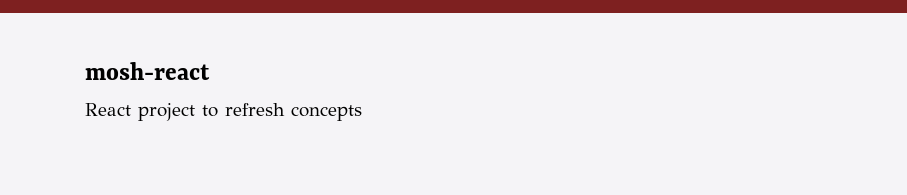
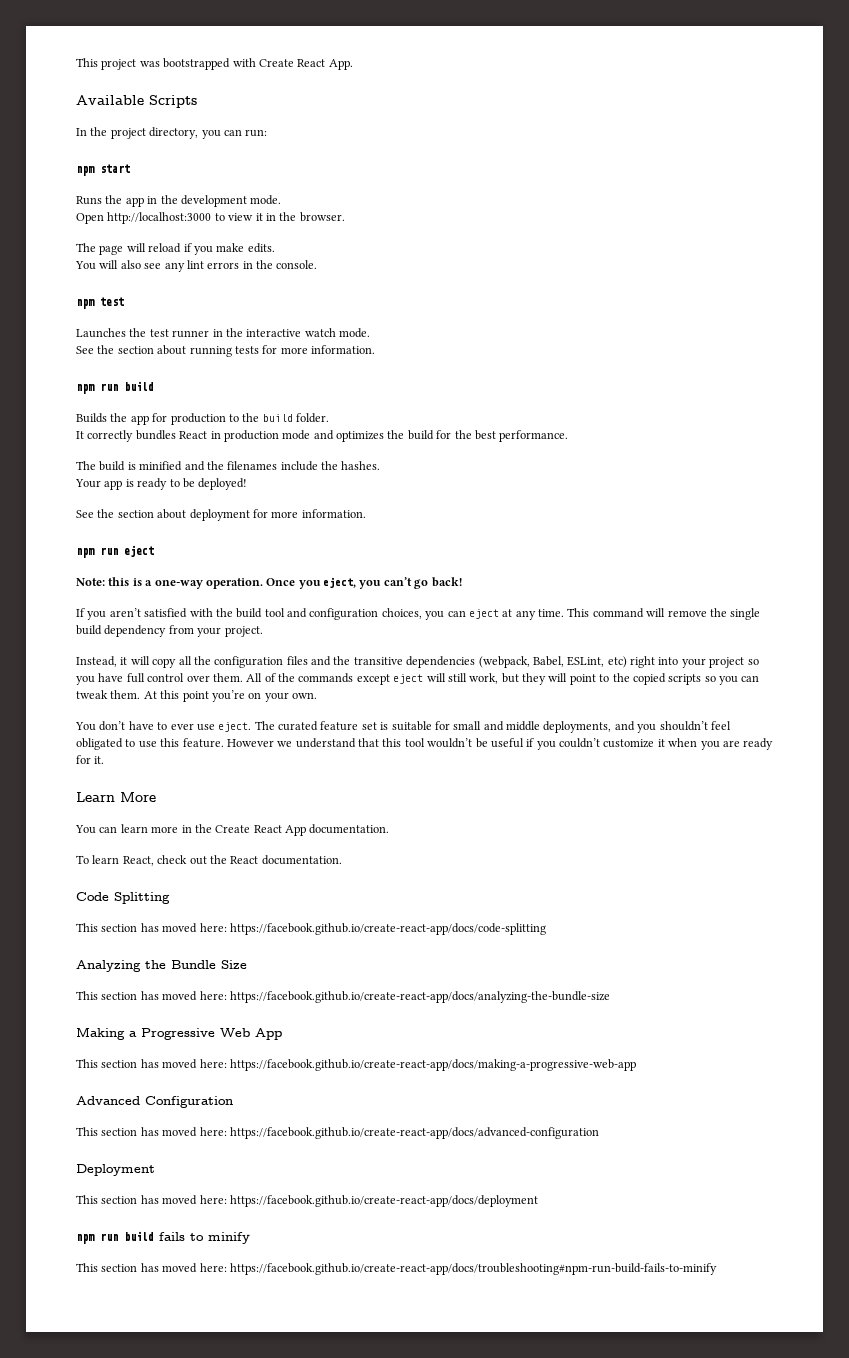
- mosh-react
- React project to refresh concepts
+ This project was bootstrapped with Create React App.
+ Available Scripts
+ In the project directory, you can run:
+ npm start
+ Runs the app in the development mode.
+ Open http://localhost:3000 to view it in the browser.
+ The page will reload if you make edits.
+ You will also see any lint errors in the console.
+ npm test
+ Launches the test runner in the interactive watch mode.
+ See the section about running tests for more information.
+ npm run build
+ Builds the app for production to the build folder.
+ It correctly bundles React in production mode and optimizes the build for the best performance.
+ The build is minified and the filenames include the hashes.
+ Your app is ready to be deployed!
+ See the section about deployment for more information.
+ npm run eject
+ Note: this is a one-way operation. Once you eject, you can’t go back!
+ If you aren’t satisfied with the build tool and configuration choices, you can eject at any time. This command will remove the single build dependency from your project.
+ Instead, it will copy all the configuration files and the transitive dependencies (webpack, Babel, ESLint, etc) right into your project so you have full control over them. All of the commands except eject will still work, but they will point to the copied scripts so you can tweak them. At this point you’re on your own.
+ You don’t have to ever use eject. The curated feature set is suitable for small and middle deployments, and you shouldn’t feel obligated to use this feature. However we understand that this tool wouldn’t be useful if you couldn’t customize it when you are ready for it.
+ Learn More
+ You can learn more in the Create React App documentation.
+ To learn React, check out the React documentation.
+ Code Splitting
+ This section has moved here: https://facebook.github.io/create-react-app/docs/code-splitting
+ Analyzing the Bundle Size
+ This section has moved here: https://facebook.github.io/create-react-app/docs/analyzing-the-bundle-size
+ Making a Progressive Web App
+ This section has moved here: https://facebook.github.io/create-react-app/docs/making-a-progressive-web-app
+ Advanced Configuration
+ This section has moved here: https://facebook.github.io/create-react-app/docs/advanced-configuration
+ Deployment
+ This section has moved here: https://facebook.github.io/create-react-app/docs/deployment
+ npm run build fails to minify
+ This section has moved here: https://facebook.github.io/create-react-app/docs/troubleshooting#npm-run-build-fails-to-minify

